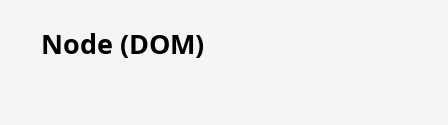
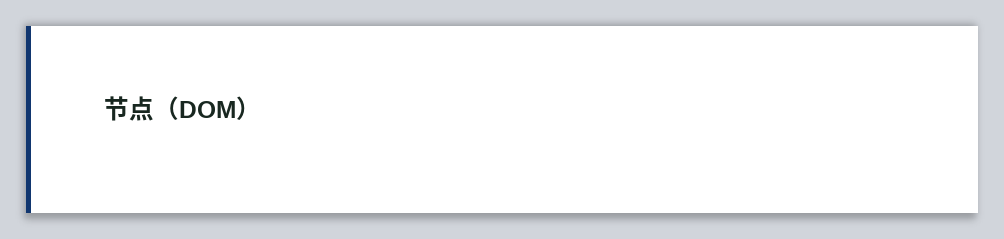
- Node (DOM)
+ 节点（DOM）

